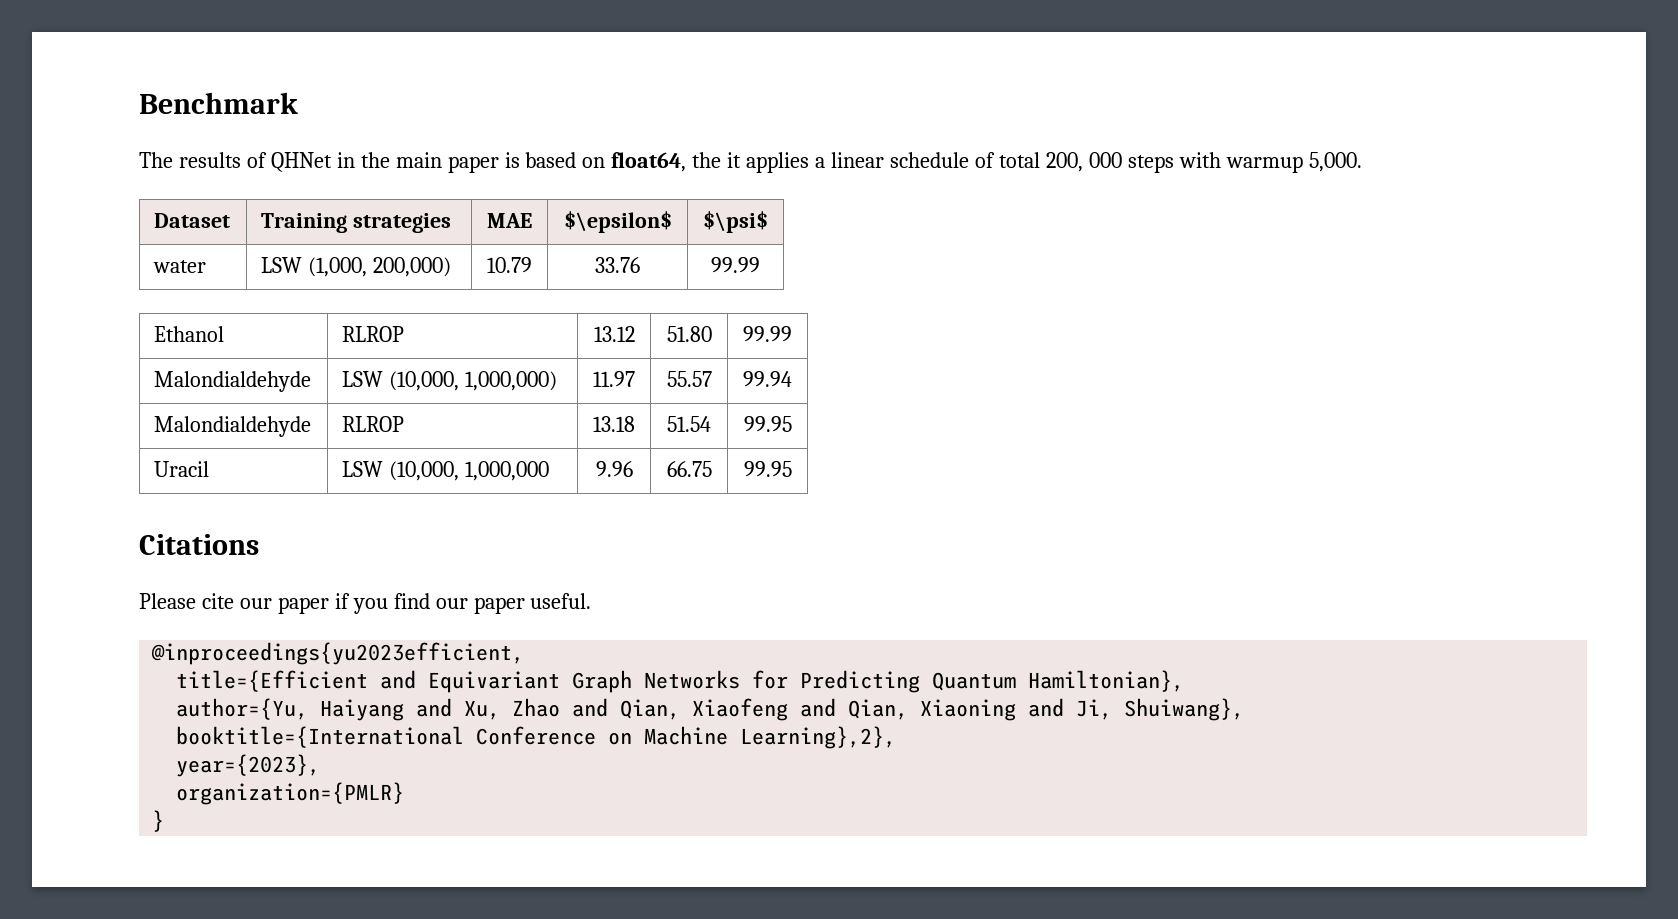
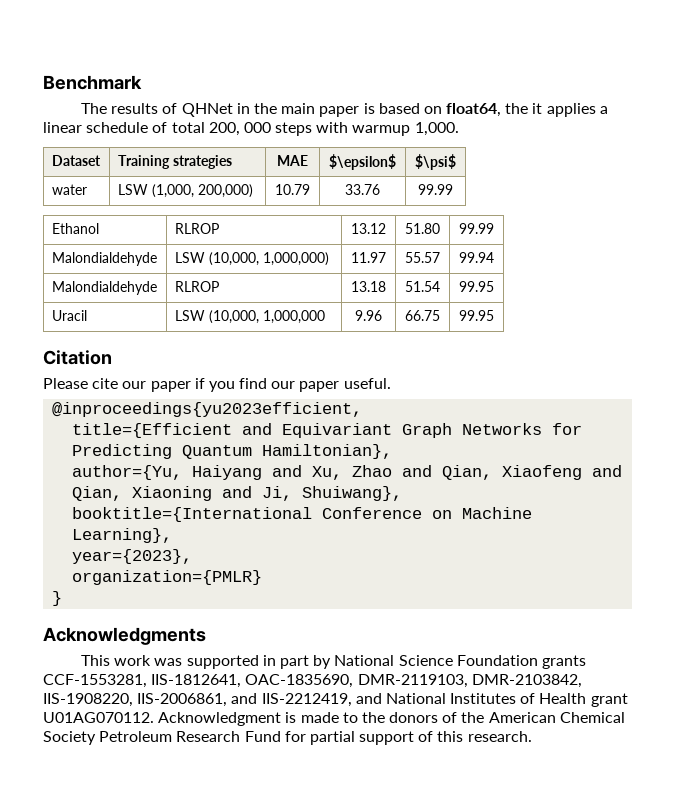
- The results of QHNet in the main paper is based on float64, the it applies a linear schedule of total 200, 000 steps with warmup 5,000.
+ The results of QHNet in the main paper is based on float64, the it applies a linear schedule of total 200, 000 steps with warmup 1,000.
- Citations
+ Citation
- booktitle={International Conference on Machine Learning},2},
+ booktitle={International Conference on Machine Learning},
+ Acknowledgments
+ This work was supported in part by National Science Foundation grants CCF-1553281, IIS-1812641, OAC-1835690, DMR-2119103, DMR-2103842, IIS-1908220, IIS-2006861, and IIS-2212419, and National Institutes of Health grant U01AG070112. Acknowledgment is made to the donors of the American Chemical Society Petroleum Research Fund for partial support of this research.

